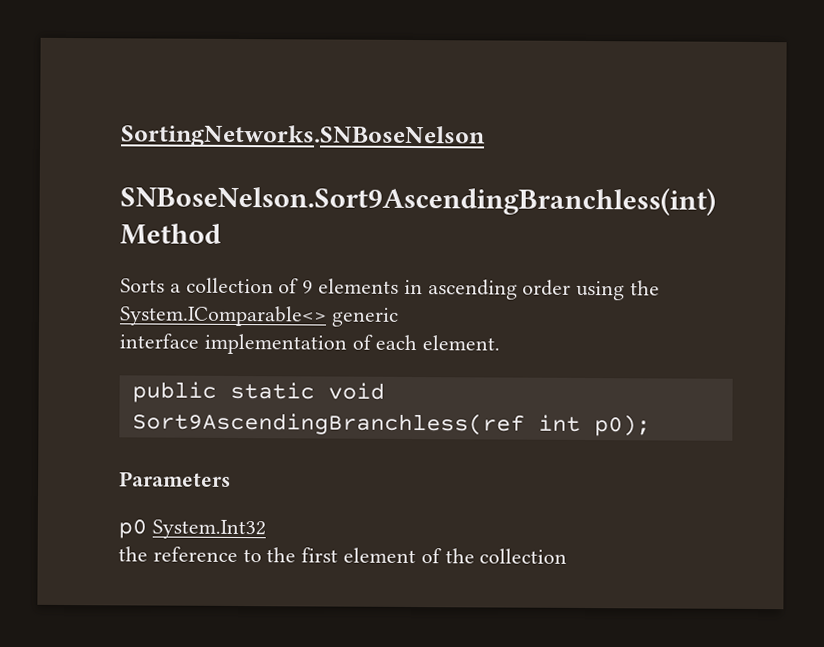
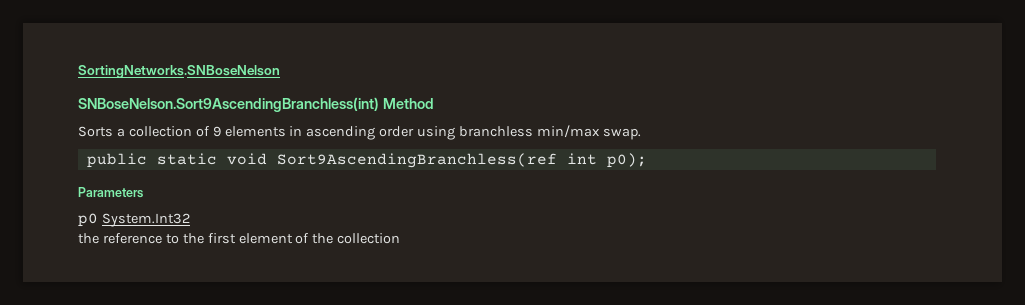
- Sorts a collection of 9 elements in ascending order using the System.IComparable<> generic
- interface implementation of each element.
+ Sorts a collection of 9 elements in ascending order using branchless min/max swap.

